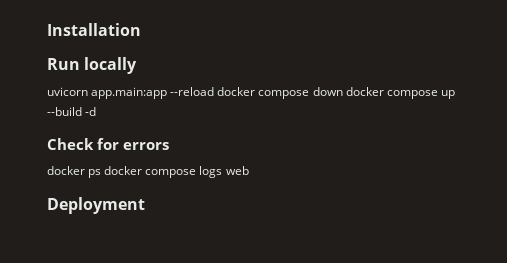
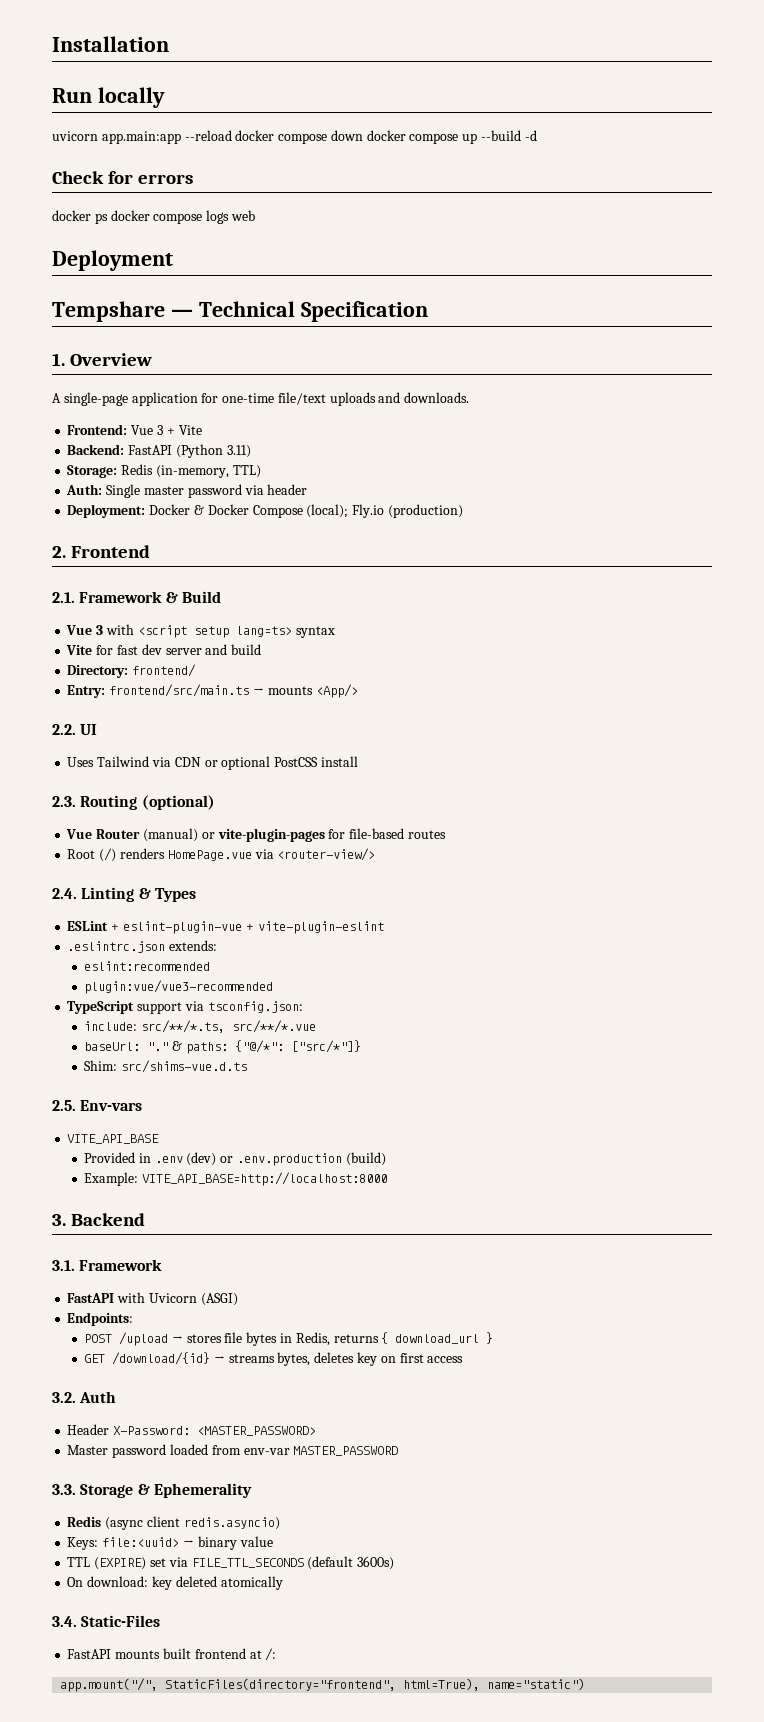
+ Tempshare — Technical Specification
+ 1. Overview
+ A single-page application for one-time file/text uploads and downloads.
+ Frontend: Vue 3 + Vite
+ Backend: FastAPI (Python 3.11)
+ Storage: Redis (in-memory, TTL)
+ Auth: Single master password via header
+ Deployment: Docker & Docker Compose (local); Fly.io (production)
+ 2. Frontend
+ 2.1. Framework & Build
+ Vue 3 with <script setup lang=ts> syntax
+ Vite for fast dev server and build
+ Directory: frontend/
+ Entry: frontend/src/main.ts → mounts <App/>
+ 2.2. UI
+ Uses Tailwind via CDN or optional PostCSS install
+ 2.3. Routing (optional)
+ Vue Router (manual) or vite-plugin-pages for file-based routes
+ Root (/) renders HomePage.vue via <router-view/>
+ 2.4. Linting & Types
+ ESLint + eslint-plugin-vue + vite-plugin-eslint
+ .eslintrc.json extends:
+ eslint:recommended
+ plugin:vue/vue3-recommended
+ TypeScript support via tsconfig.json:
+ include: src/**/*.ts, src/**/*.vue
+ baseUrl: "." & paths: {"@/*": ["src/*"]}
+ Shim: src/shims-vue.d.ts
+ 2.5. Env-vars
+ VITE_API_BASE
+ Provided in .env (dev) or .env.production (build)
+ Example: VITE_API_BASE=http://localhost:8000
+ 3. Backend
+ 3.1. Framework
+ FastAPI with Uvicorn (ASGI)
+ Endpoints:
+ POST /upload → stores file bytes in Redis, returns { download_url }
+ GET /download/{id} → streams bytes, deletes key on first access
+ 3.2. Auth
+ Header X-Password: <MASTER_PASSWORD>
+ Master password loaded from env-var MASTER_PASSWORD
+ 3.3. Storage & Ephemerality
+ Redis (async client redis.asyncio)
+ Keys: file:<uuid> → binary value
+ TTL (EXPIRE) set via FILE_TTL_SECONDS (default 3600s)
+ On download: key deleted atomically
+ 3.4. Static-Files
+ FastAPI mounts built frontend at /:
+ app.mount("/", StaticFiles(directory="frontend", html=True), name="static")

